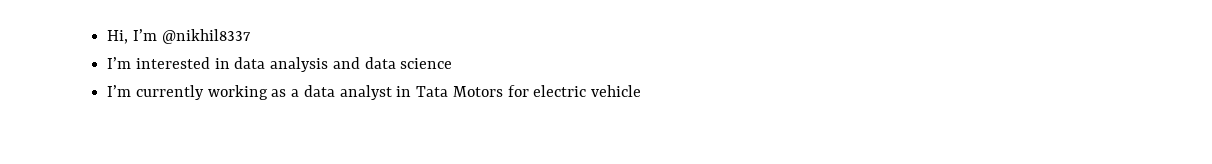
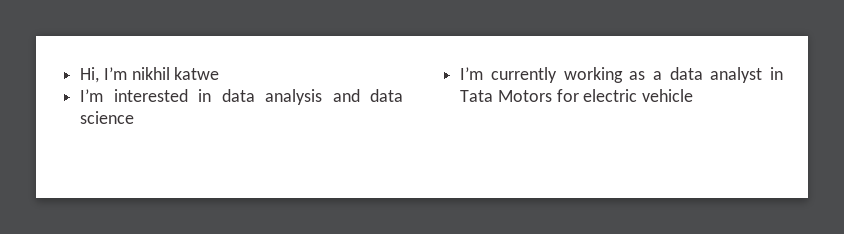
- Hi, I’m @nikhil8337
+ Hi, I’m nikhil katwe

